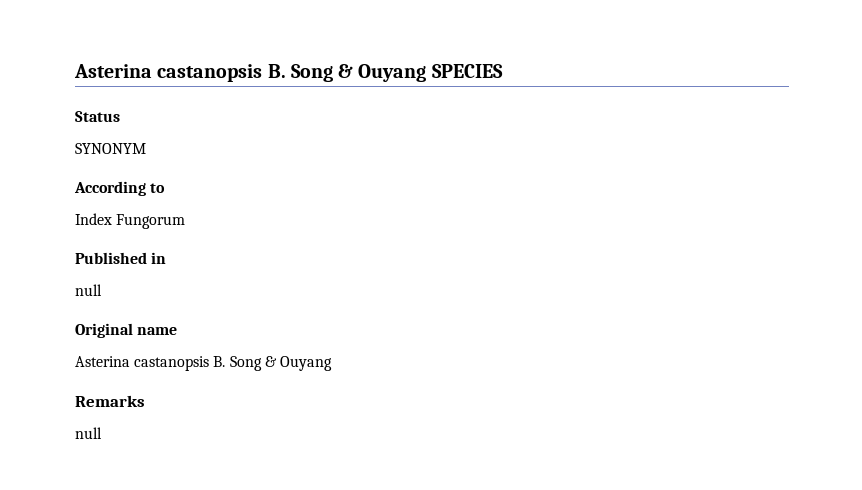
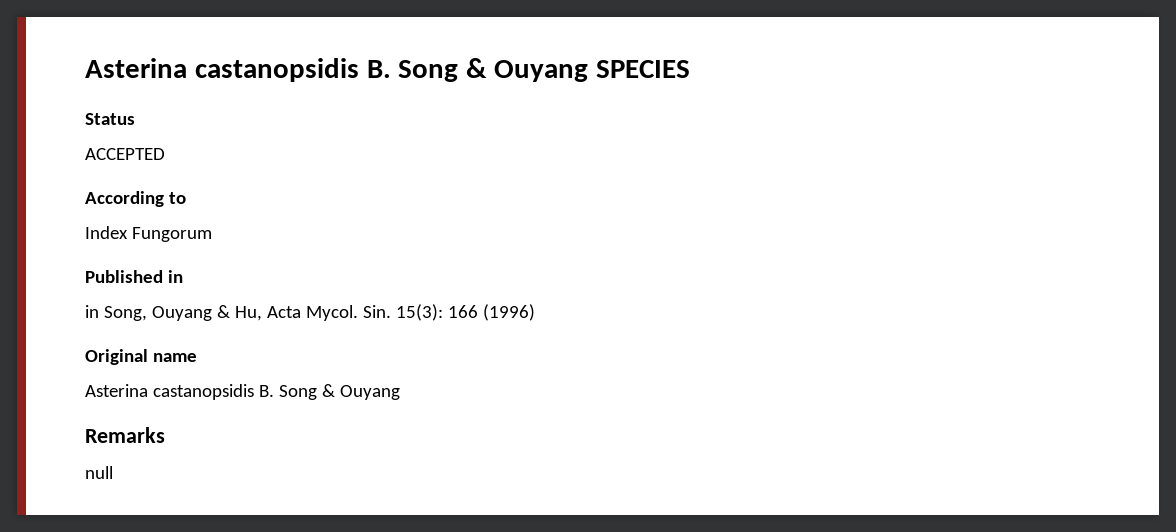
- Asterina castanopsis B. Song & Ouyang SPECIES
+ Asterina castanopsidis B. Song & Ouyang SPECIES
- SYNONYM
+ ACCEPTED
  Published in
- null
+ in Song, Ouyang & Hu, Acta Mycol. Sin. 15(3): 166 (1996)
  Original name
- Asterina castanopsis B. Song & Ouyang
+ Asterina castanopsidis B. Song & Ouyang

